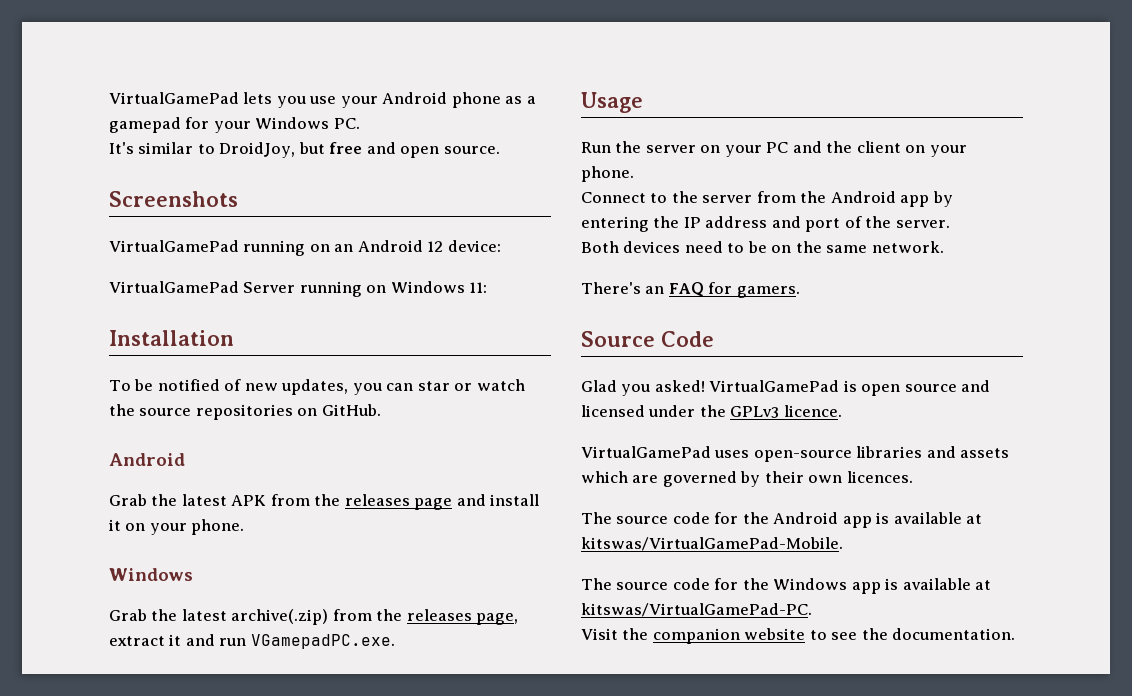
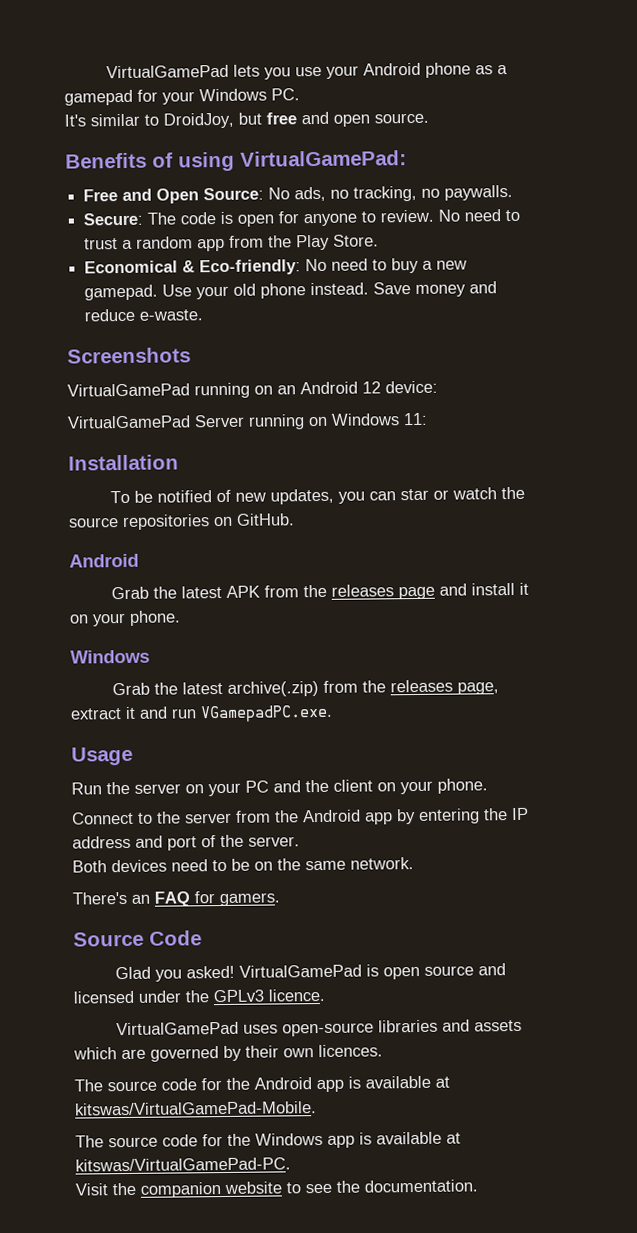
+ Benefits of using VirtualGamePad:
+ Free and Open Source: No ads, no tracking, no paywalls.
+ Secure: The code is open for anyone to review. No need to trust a random app from the Play Store.
+ Economical & Eco-friendly: No need to buy a new gamepad. Use your old phone instead. Save money and reduce e-waste.

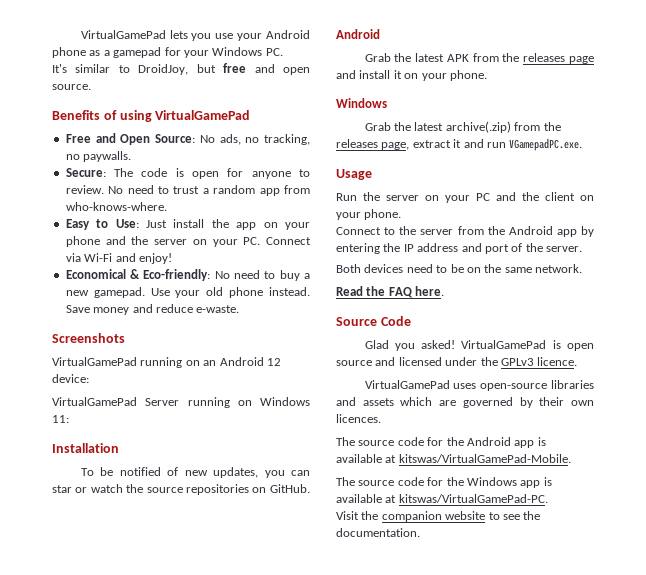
- Benefits of using VirtualGamePad:
+ Benefits of using VirtualGamePad
- No need to trust a random app from the Play Store.
+ No need to trust a random app from who-knows-where.
+ Easy to Use: Just install the app on your phone and the server on your PC. Connect via Wi-Fi and enjoy!
- There's an FAQ for gamers.
+ Read the FAQ here.

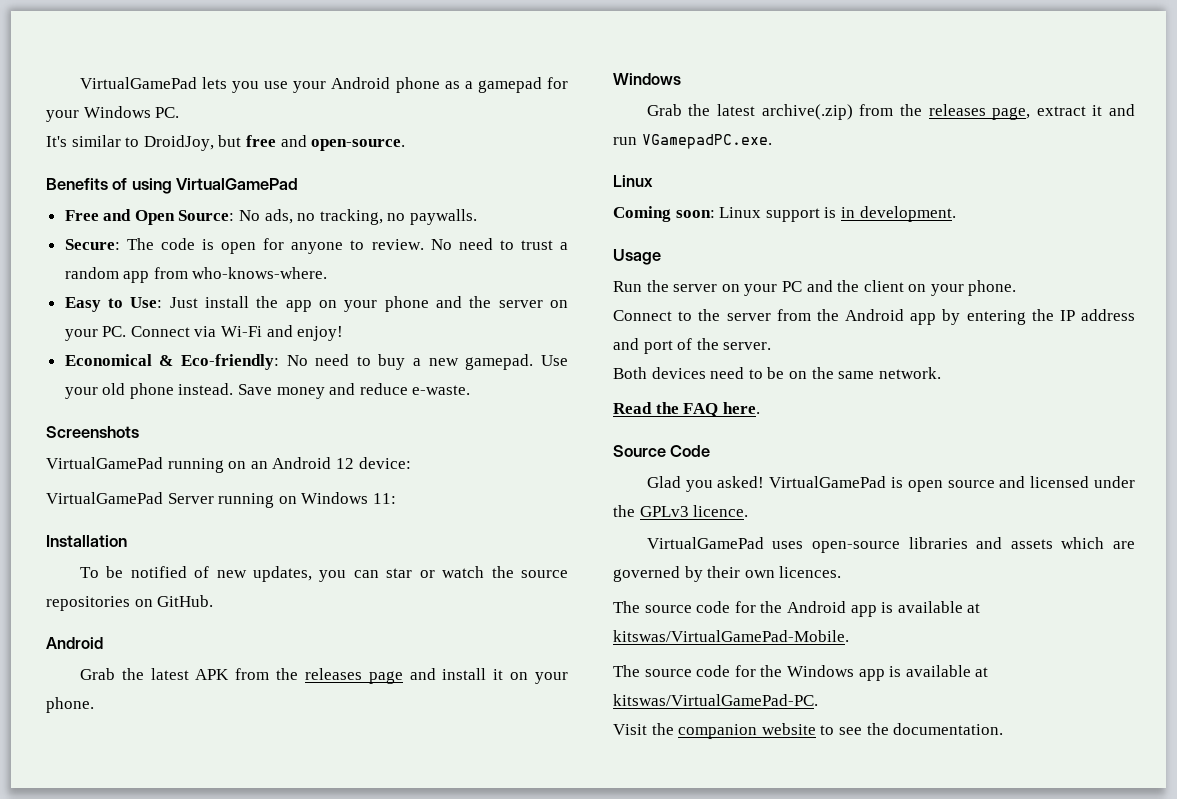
- It's similar to DroidJoy, but free and open source.
+ It's similar to DroidJoy, but free and open-source.
  Grab the latest archive(.zip) from the releases page, extract it and run VGamepadPC.exe.
+ Linux
+ Coming soon: Linux support is in development.

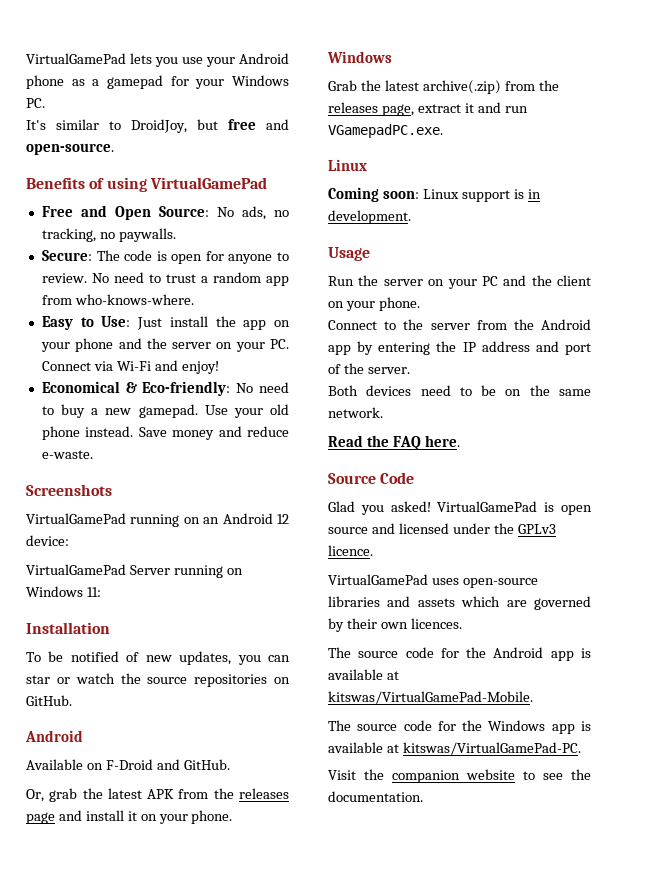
- Grab the latest APK from the releases page and install it on your phone.
+ Available on F-Droid and GitHub.
+ Or, grab the latest APK from the releases page and install it on your phone.

